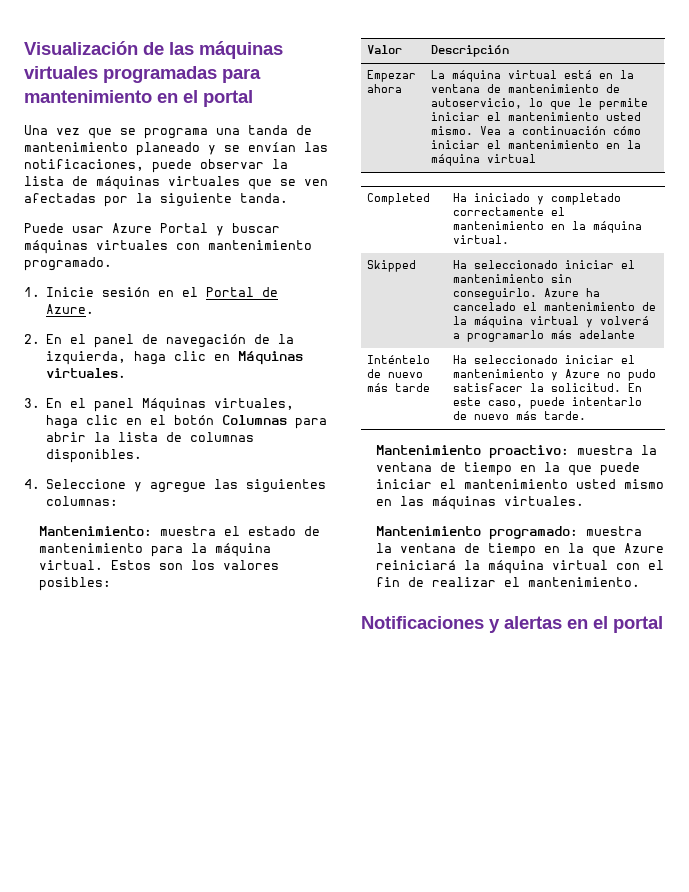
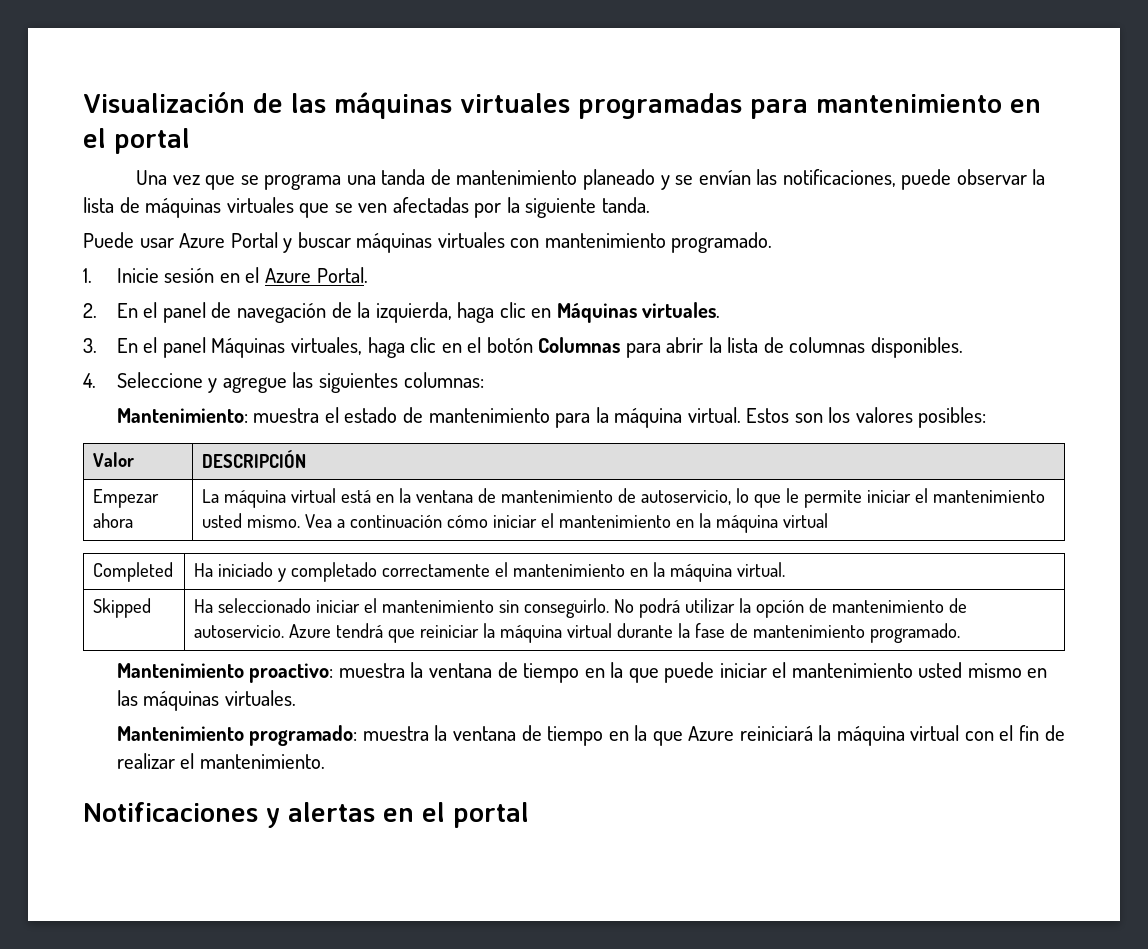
- 1. Inicie sesión en el Portal de Azure.
+ 1. Inicie sesión en el Azure Portal.
- Valor | Descripción
+ Valor | DESCRIPCIÓN
- Skipped | Ha seleccionado iniciar el mantenimiento sin conseguirlo. Azure ha cancelado el mantenimiento de la máquina virtual y volverá a programarlo más adelante
- Inténtelo de nuevo más tarde | Ha seleccionado iniciar el mantenimiento y Azure no pudo satisfacer la solicitud. En este caso, puede intentarlo de nuevo más tarde.
+ Skipped | Ha seleccionado iniciar el mantenimiento sin conseguirlo. No podrá utilizar la opción de mantenimiento de autoservicio. Azure tendrá que reiniciar la máquina virtual durante la fase de mantenimiento programado.

